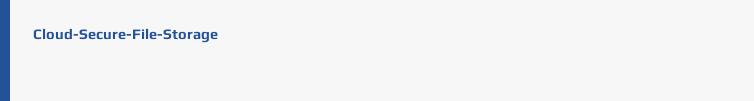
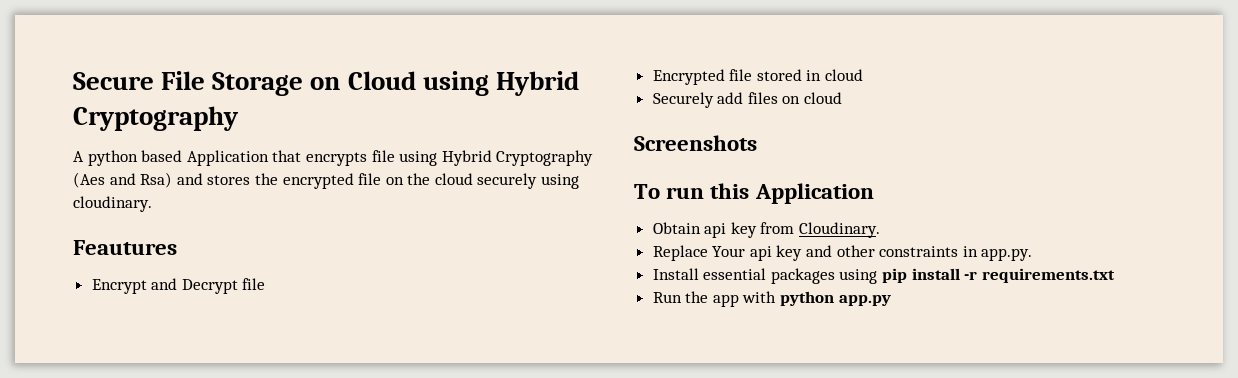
- Cloud-Secure-File-Storage
+ Secure File Storage on Cloud using Hybrid Cryptography
+ A python based Application that encrypts file using Hybrid Cryptography (Aes and Rsa) and stores the encrypted file on the cloud securely using cloudinary.
+ Feautures
+ Encrypt and Decrypt file
+ Encrypted file stored in cloud
+ Securely add files on cloud
+ Screenshots
+ To run this Application
+ Obtain api key from Cloudinary.
+ Replace Your api key and other constraints in app.py.
+ Install essential packages using pip install -r requirements.txt
+ Run the app with python app.py

